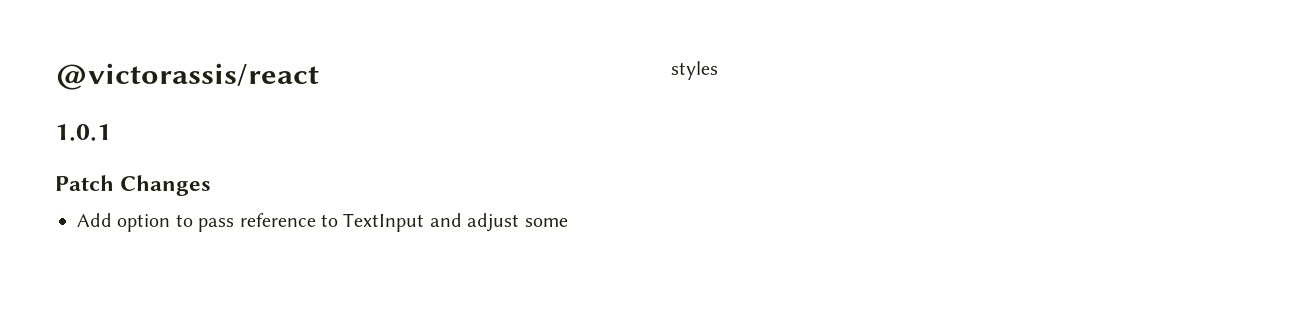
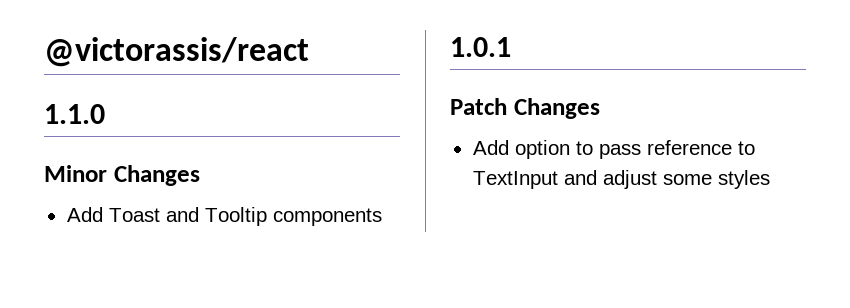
+ 1.1.0
+ Minor Changes
+ Add Toast and Tooltip components

